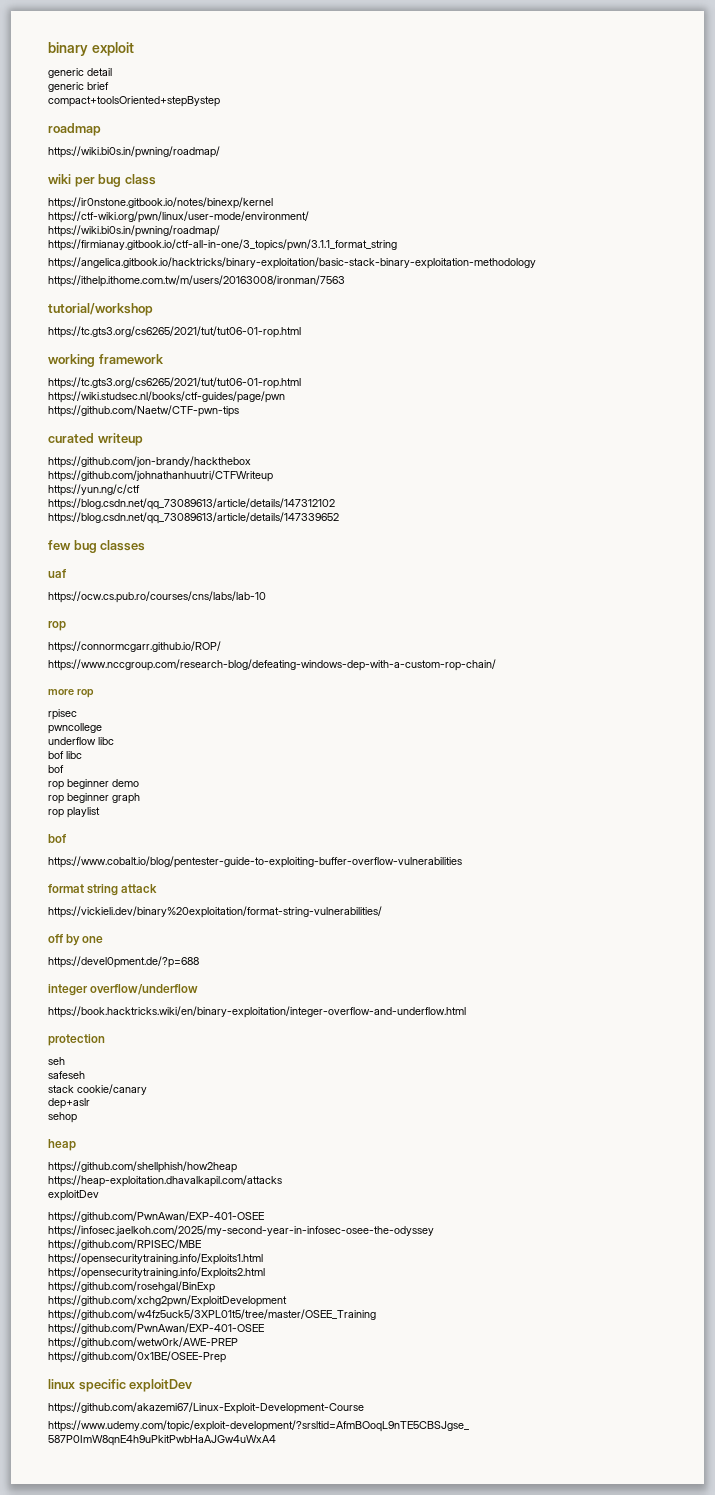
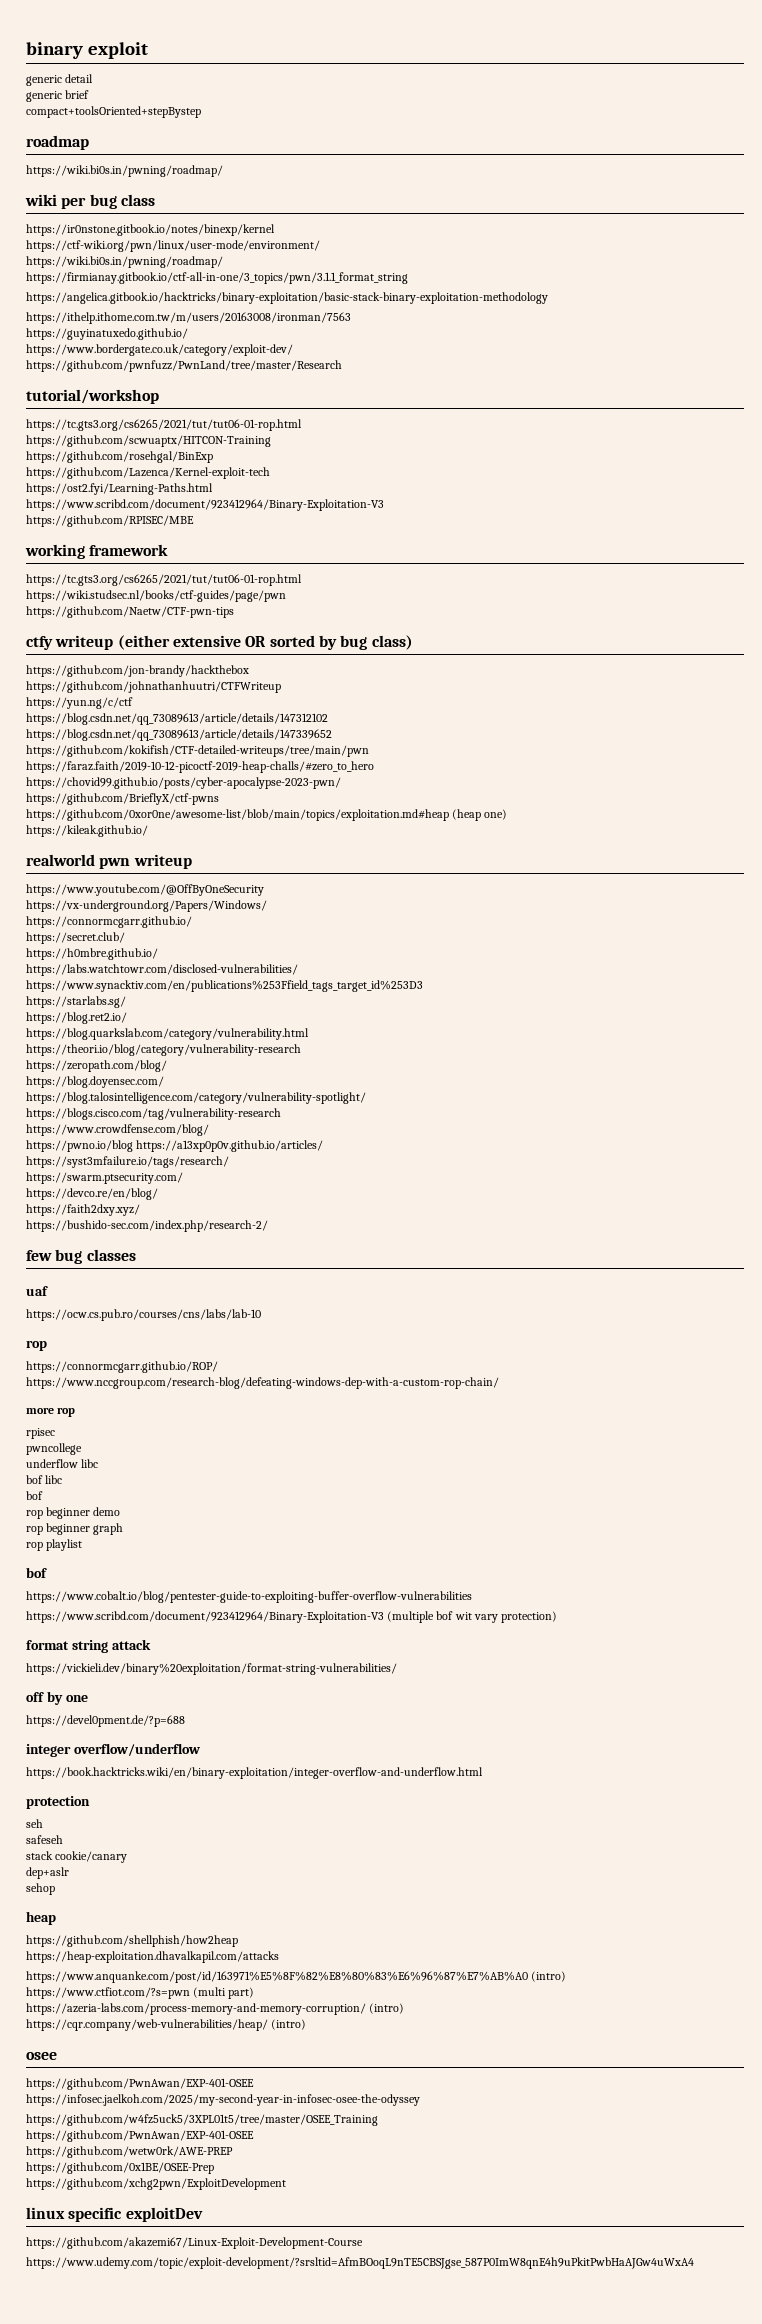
+ https://guyinatuxedo.github.io/
+ https://www.bordergate.co.uk/category/exploit-dev/
+ https://github.com/pwnfuzz/PwnLand/tree/master/Research
+ https://github.com/scwuaptx/HITCON-Training
+ https://github.com/rosehgal/BinExp
+ https://github.com/Lazenca/Kernel-exploit-tech
+ https://ost2.fyi/Learning-Paths.html
+ https://www.scribd.com/document/923412964/Binary-Exploitation-V3
+ https://github.com/RPISEC/MBE
- curated writeup
+ ctfy writeup (either extensive OR sorted by bug class)
+ https://github.com/kokifish/CTF-detailed-writeups/tree/main/pwn
+ https://faraz.faith/2019-10-12-picoctf-2019-heap-challs/#zero_to_hero
+ https://chovid99.github.io/posts/cyber-apocalypse-2023-pwn/
+ https://github.com/BrieflyX/ctf-pwns
+ https://github.com/0xor0ne/awesome-list/blob/main/topics/exploitation.md#heap (heap one)
+ https://kileak.github.io/
+ realworld pwn writeup
+ https://www.youtube.com/@OffByOneSecurity
+ https://vx-underground.org/Papers/Windows/
+ https://connormcgarr.github.io/
+ https://secret.club/
+ https://h0mbre.github.io/
+ https://labs.watchtowr.com/disclosed-vulnerabilities/
+ https://www.synacktiv.com/en/publications%253Ffield_tags_target_id%253D3
+ https://starlabs.sg/
+ https://blog.ret2.io/
+ https://blog.quarkslab.com/category/vulnerability.html
+ https://theori.io/blog/category/vulnerability-research
+ https://zeropath.com/blog/
+ https://blog.doyensec.com/
+ https://blog.talosintelligence.com/category/vulnerability-spotlight/
+ https://blogs.cisco.com/tag/vulnerability-research
+ https://www.crowdfense.com/blog/
+ https://pwno.io/blog https://a13xp0p0v.github.io/articles/
+ https://syst3mfailure.io/tags/research/
+ https://swarm.ptsecurity.com/
+ https://devco.re/en/blog/
+ https://faith2dxy.xyz/
+ https://bushido-sec.com/index.php/research-2/
+ https://www.scribd.com/document/923412964/Binary-Exploitation-V3 (multiple bof wit vary protection)
  https://heap-exploitation.dhavalkapil.com/attacks
- exploitDev
+ https://www.anquanke.com/post/id/163971%E5%8F%82%E8%80%83%E6%96%87%E7%AB%A0 (intro)
+ https://www.ctfiot.com/?s=pwn (multi part)
+ https://azeria-labs.com/process-memory-and-memory-corruption/ (intro)
+ https://cqr.company/web-vulnerabilities/heap/ (intro)
+ osee
  https://github.com/PwnAwan/EXP-401-OSEE
  https://infosec.jaelkoh.com/2025/my-second-year-in-infosec-osee-the-odyssey
- https://github.com/RPISEC/MBE
- https://opensecuritytraining.info/Exploits1.html
- https://opensecuritytraining.info/Exploits2.html
- https://github.com/rosehgal/BinExp
- https://github.com/xchg2pwn/ExploitDevelopment
+ https://github.com/xchg2pwn/ExploitDevelopment

